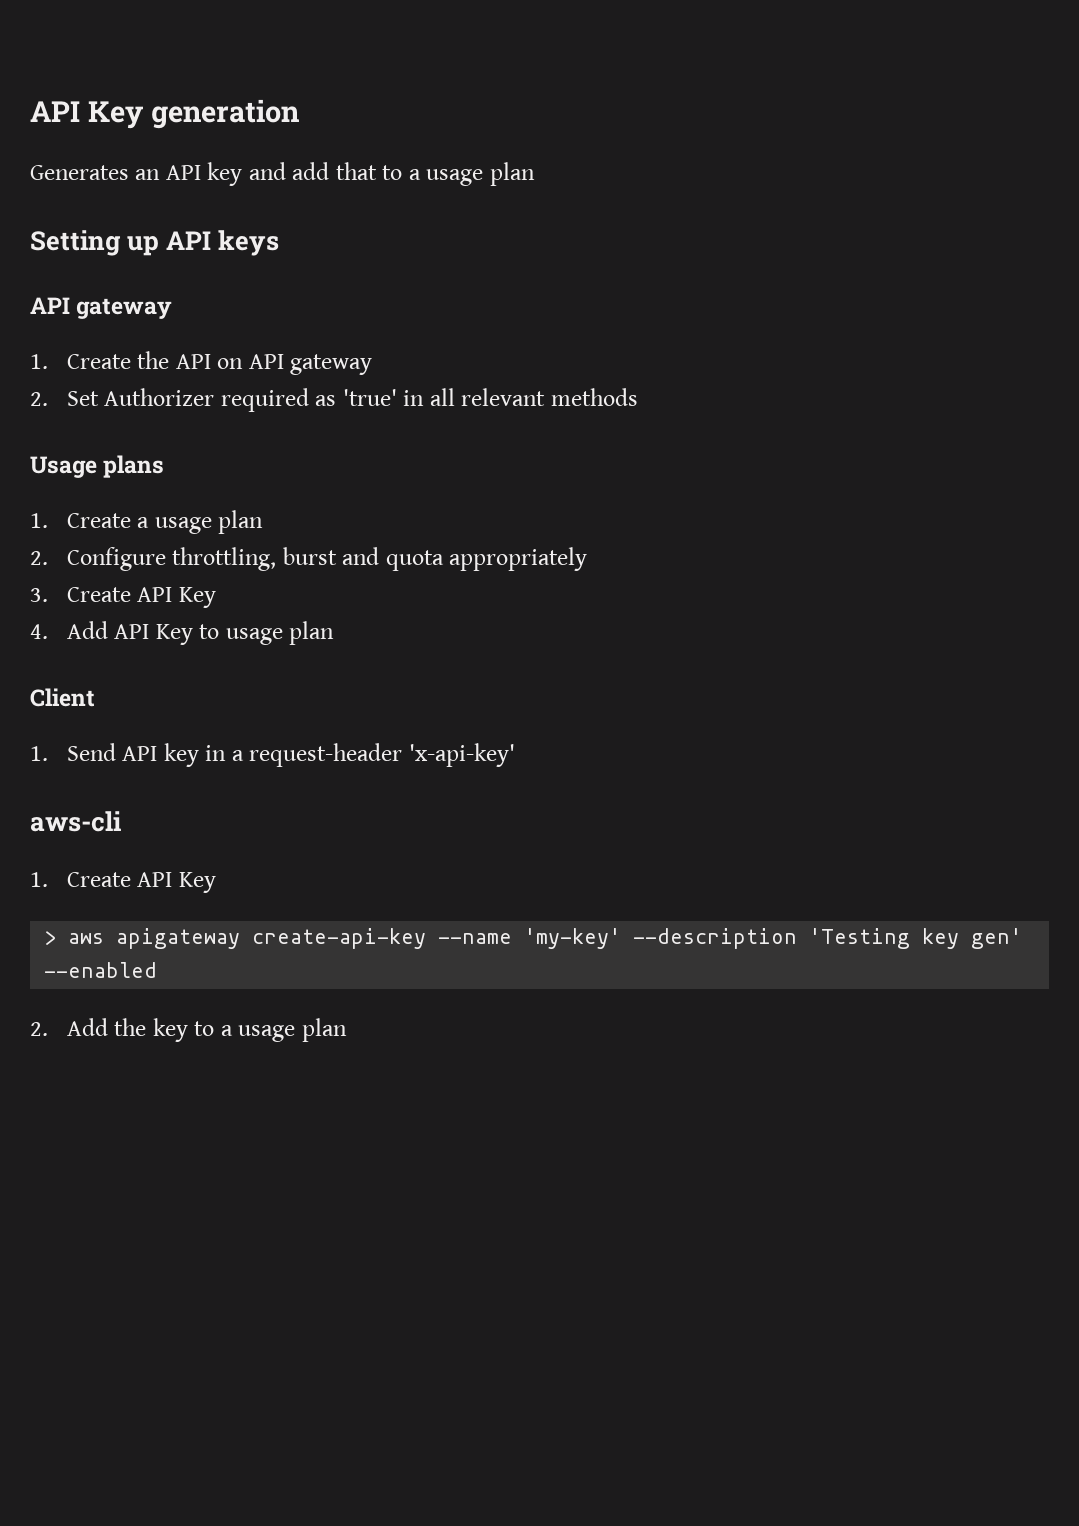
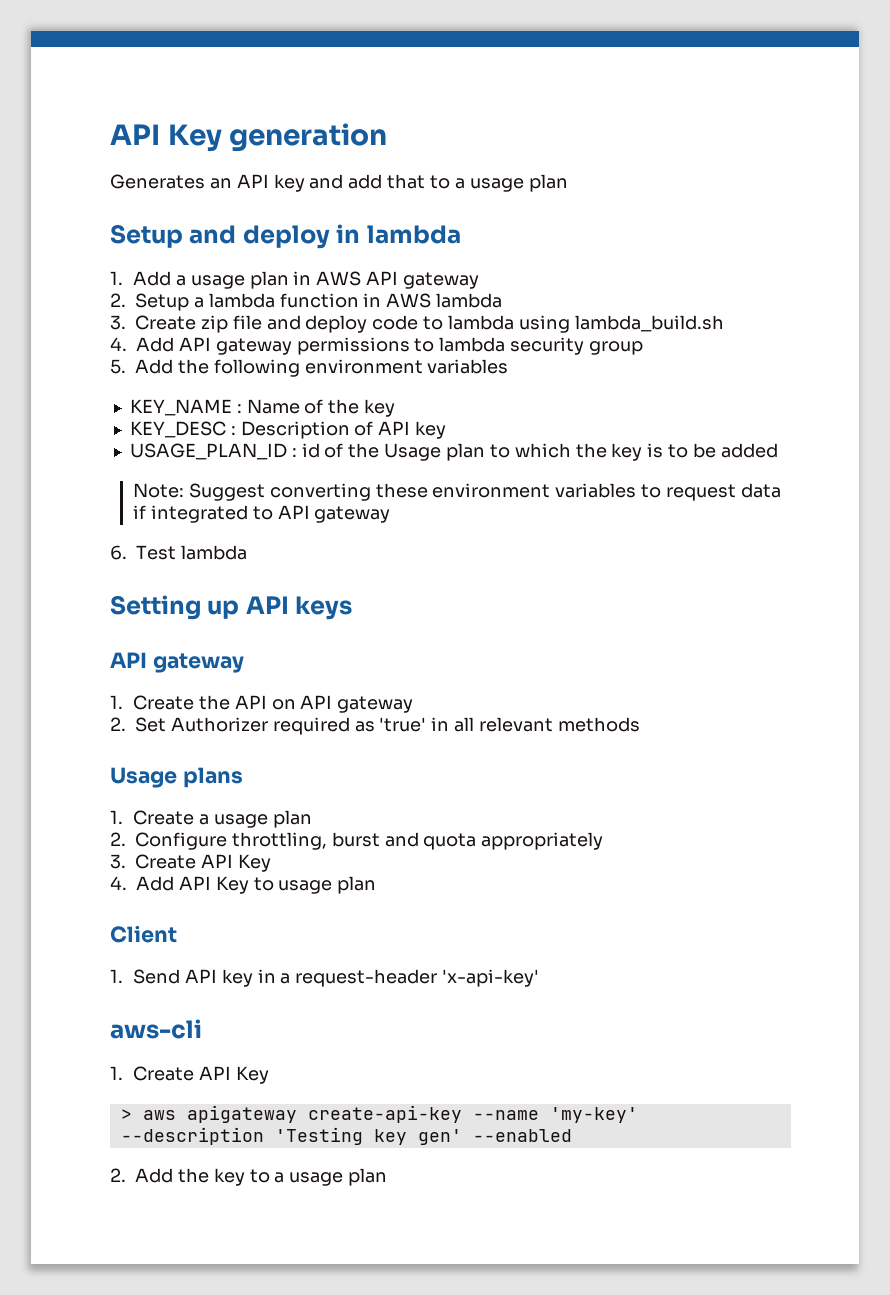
+ Setup and deploy in lambda
+ 1. Add a usage plan in AWS API gateway
+ 2. Setup a lambda function in AWS lambda
+ 3. Create zip file and deploy code to lambda using lambda_build.sh
+ 4. Add API gateway permissions to lambda security group
+ 5. Add the following environment variables
+ KEY_NAME : Name of the key
+ KEY_DESC : Description of API key
+ USAGE_PLAN_ID : id of the Usage plan to which the key is to be added
+ Note: Suggest converting these environment variables to request data if integrated to API gateway
+ 6. Test lambda

